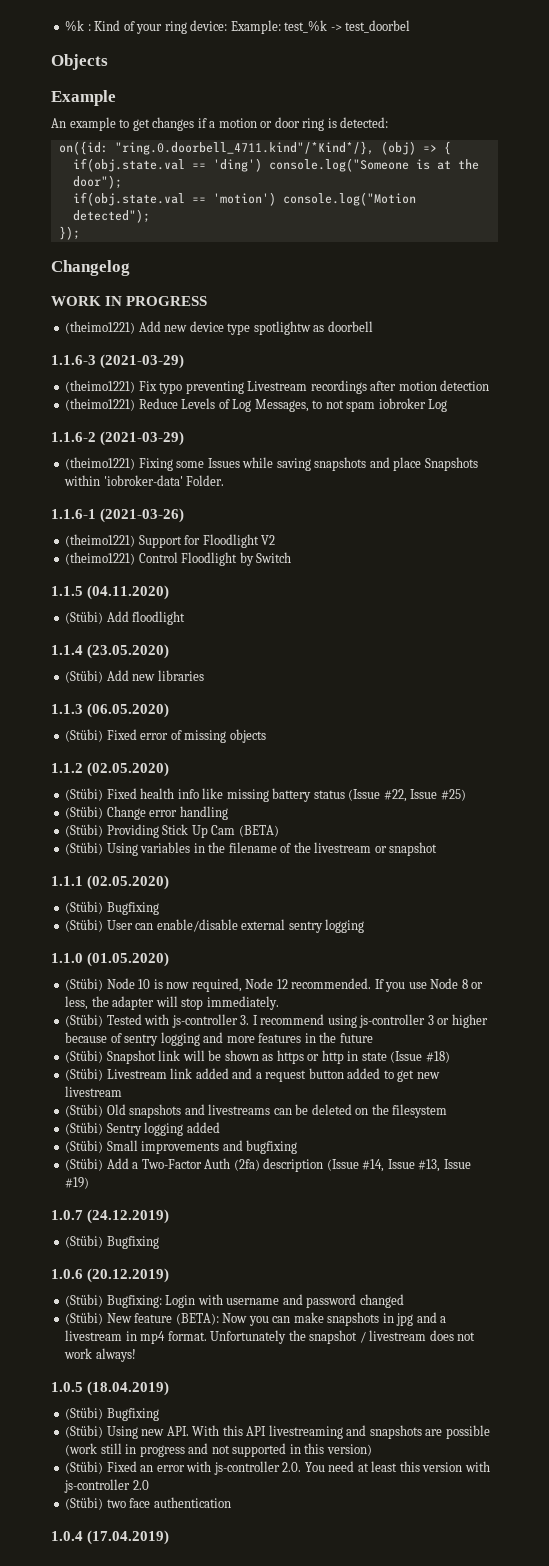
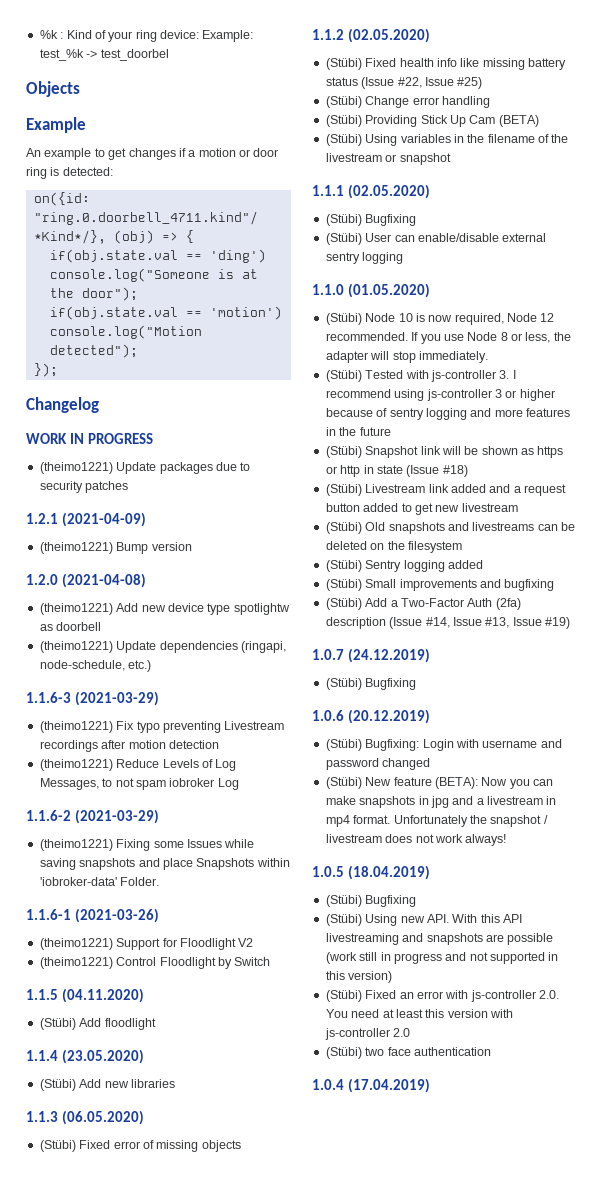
+ (theimo1221) Update packages due to security patches
+ 1.2.1 (2021-04-09)
+ (theimo1221) Bump version
+ 1.2.0 (2021-04-08)
+ (theimo1221) Update dependencies (ringapi, node-schedule, etc.)

